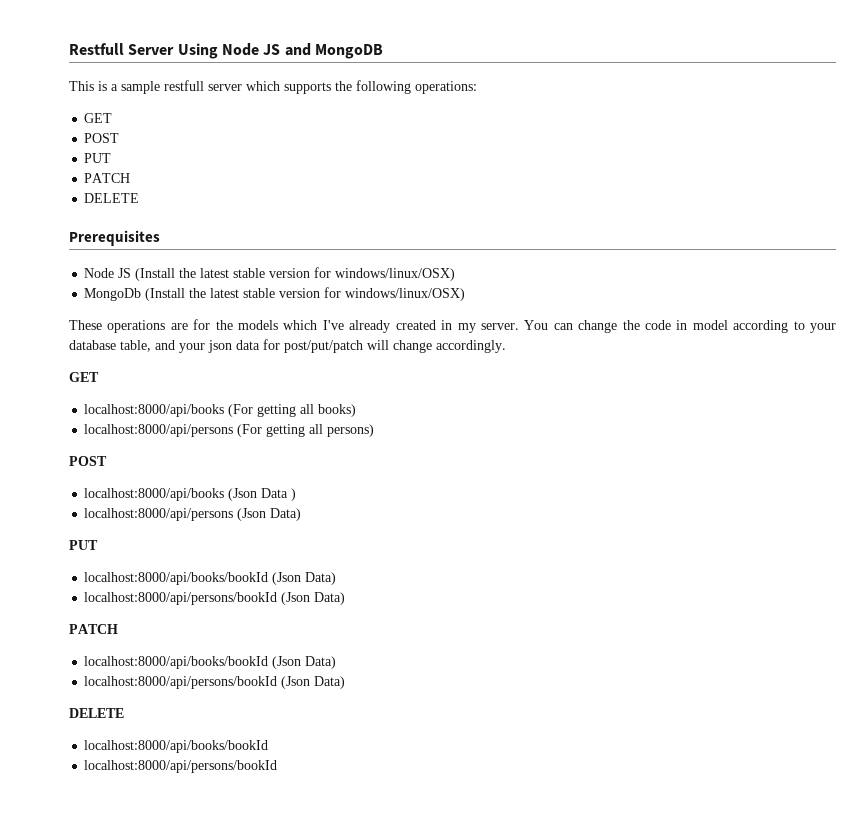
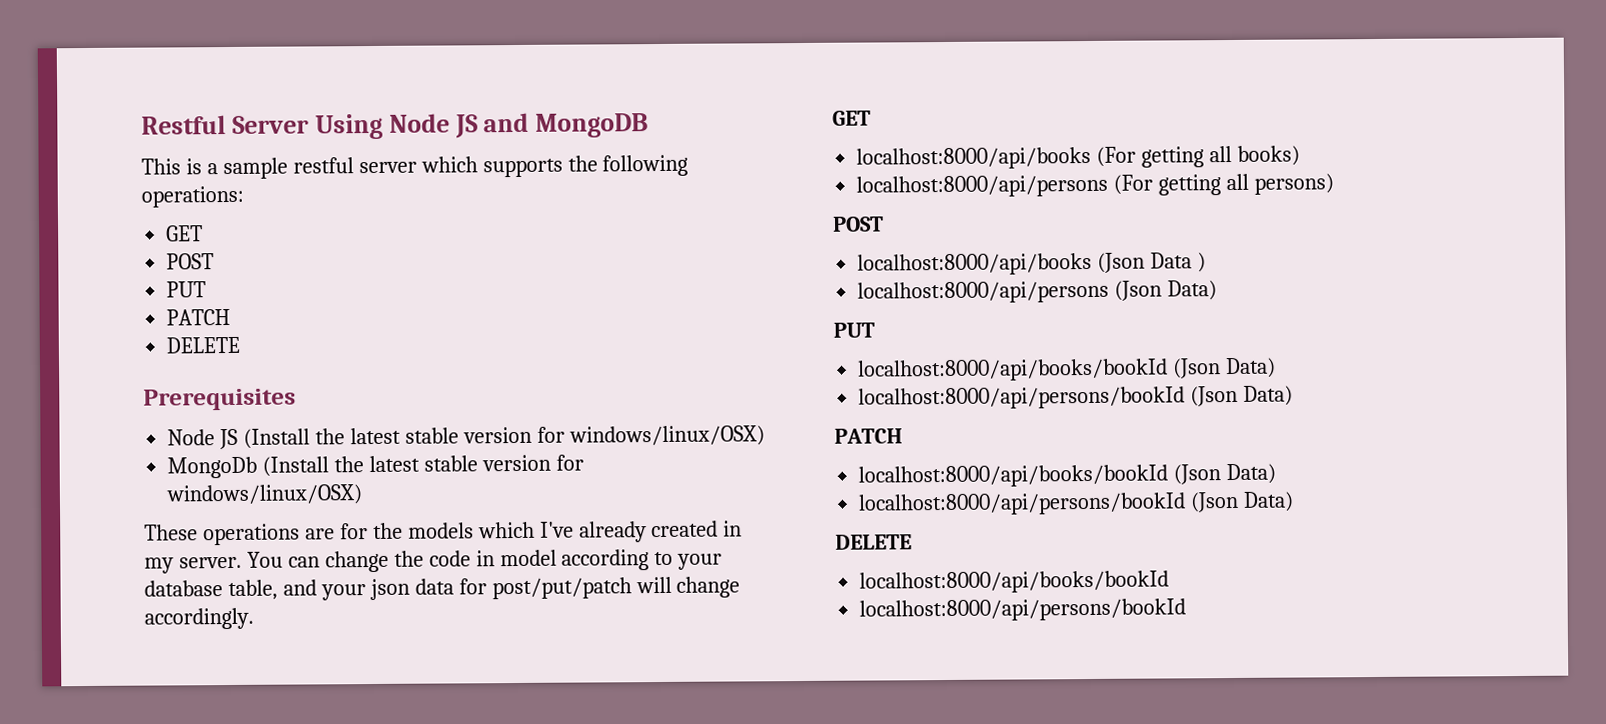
- Restfull Server Using Node JS and MongoDB
+ Restful Server Using Node JS and MongoDB
- This is a sample restfull server which supports the following operations:
+ This is a sample restful server which supports the following operations:

